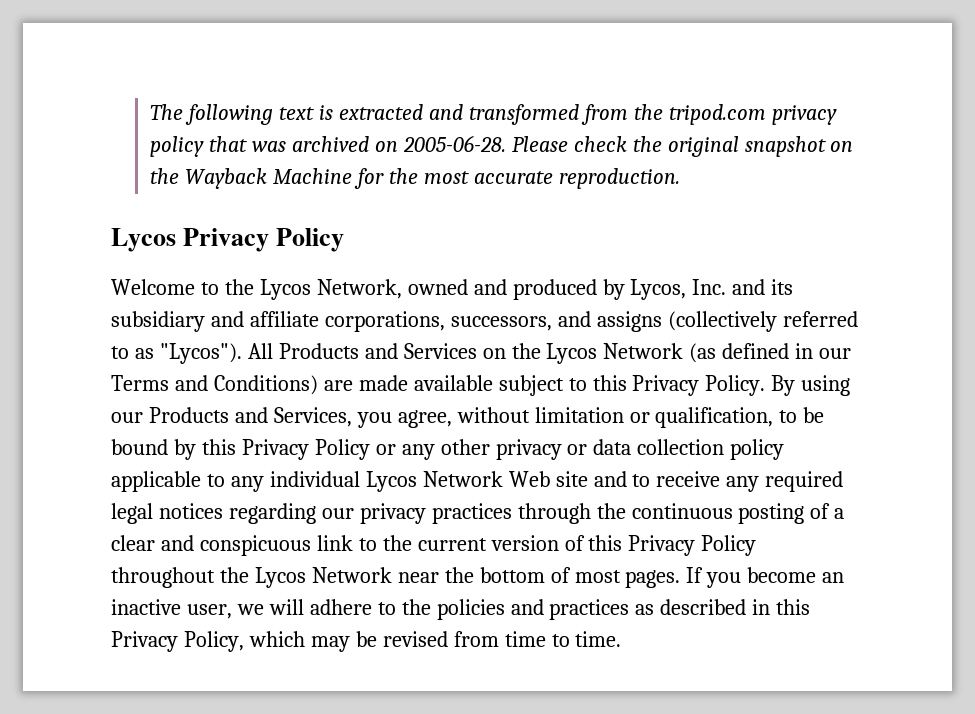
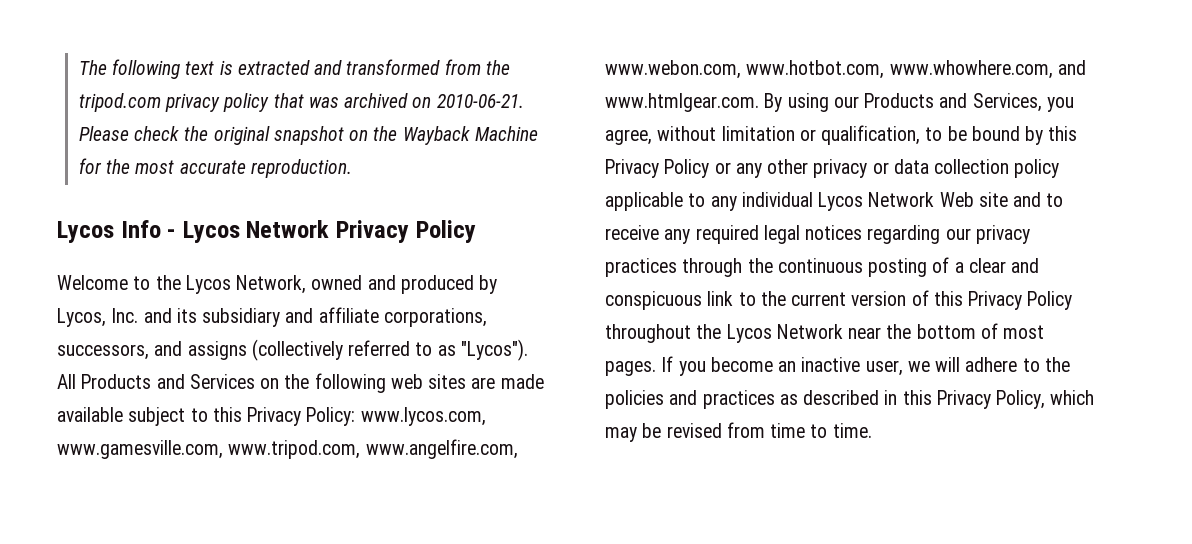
- The following text is extracted and transformed from the tripod.com privacy policy that was archived on 2005-06-28.
+ The following text is extracted and transformed from the tripod.com privacy policy that was archived on 2010-06-21.
- Lycos Privacy Policy
+ Lycos Info - Lycos Network Privacy Policy
- All Products and Services on the Lycos Network (as defined in our Terms and Conditions) are made available subject to this Privacy Policy. By using our Products and Services, you agree, without limitation or qualification, to be bound by this Privacy Policy or any other privacy or data collection policy applicable to any individual Lycos Network Web site and to receive any required legal notices regarding our privacy practices through the continuous posting of a clear and conspicuous link to the current version of this Privacy Policy throughout the Lycos Network near the bottom of most pages.
+ All Products and Services on the following web sites are made available subject to this Privacy Policy: www.lycos.com, www.gamesville.com, www.tripod.com, www.angelfire.com, www.webon.com, www.hotbot.com, www.whowhere.com, and www.htmlgear.com. By using our Products and Services, you agree, without limitation or qualification, to be bound by this Privacy Policy or any other privacy or data collection policy applicable to any individual Lycos Network Web site and to receive any required legal notices regarding our privacy practices through the continuous posting of a clear and conspicuous link to the current version of this Privacy Policy throughout the Lycos Network near the bottom of most pages.

